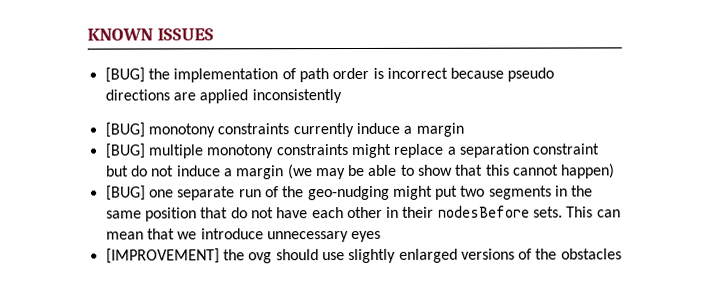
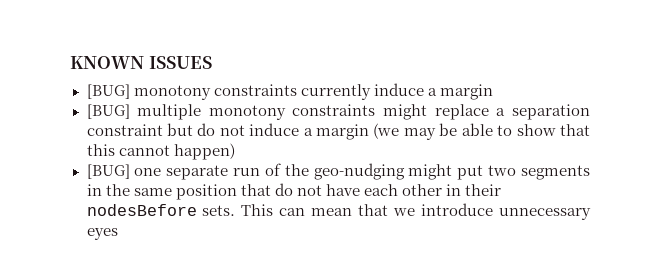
- [BUG] the implementation of path order is incorrect because pseudo directions are applied inconsistently
- [IMPROVEMENT] the ovg should use slightly enlarged versions of the obstacles

